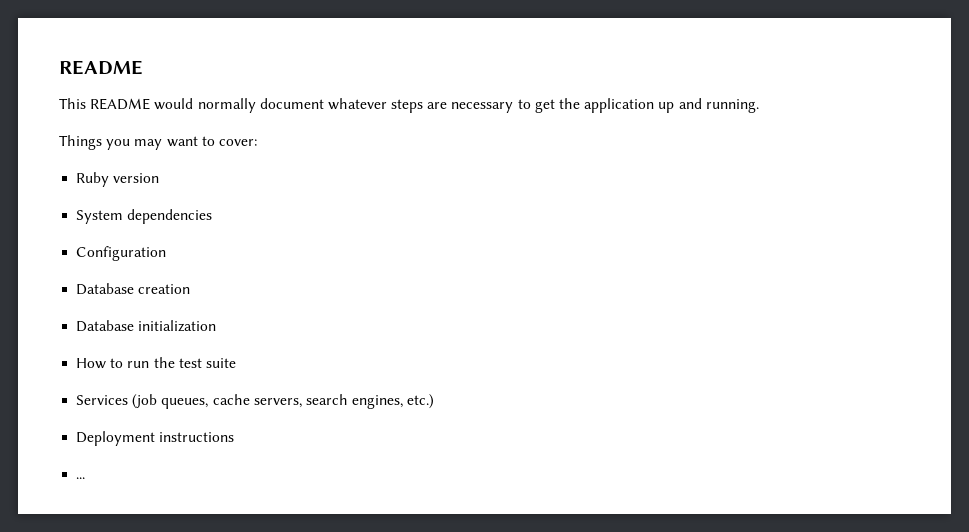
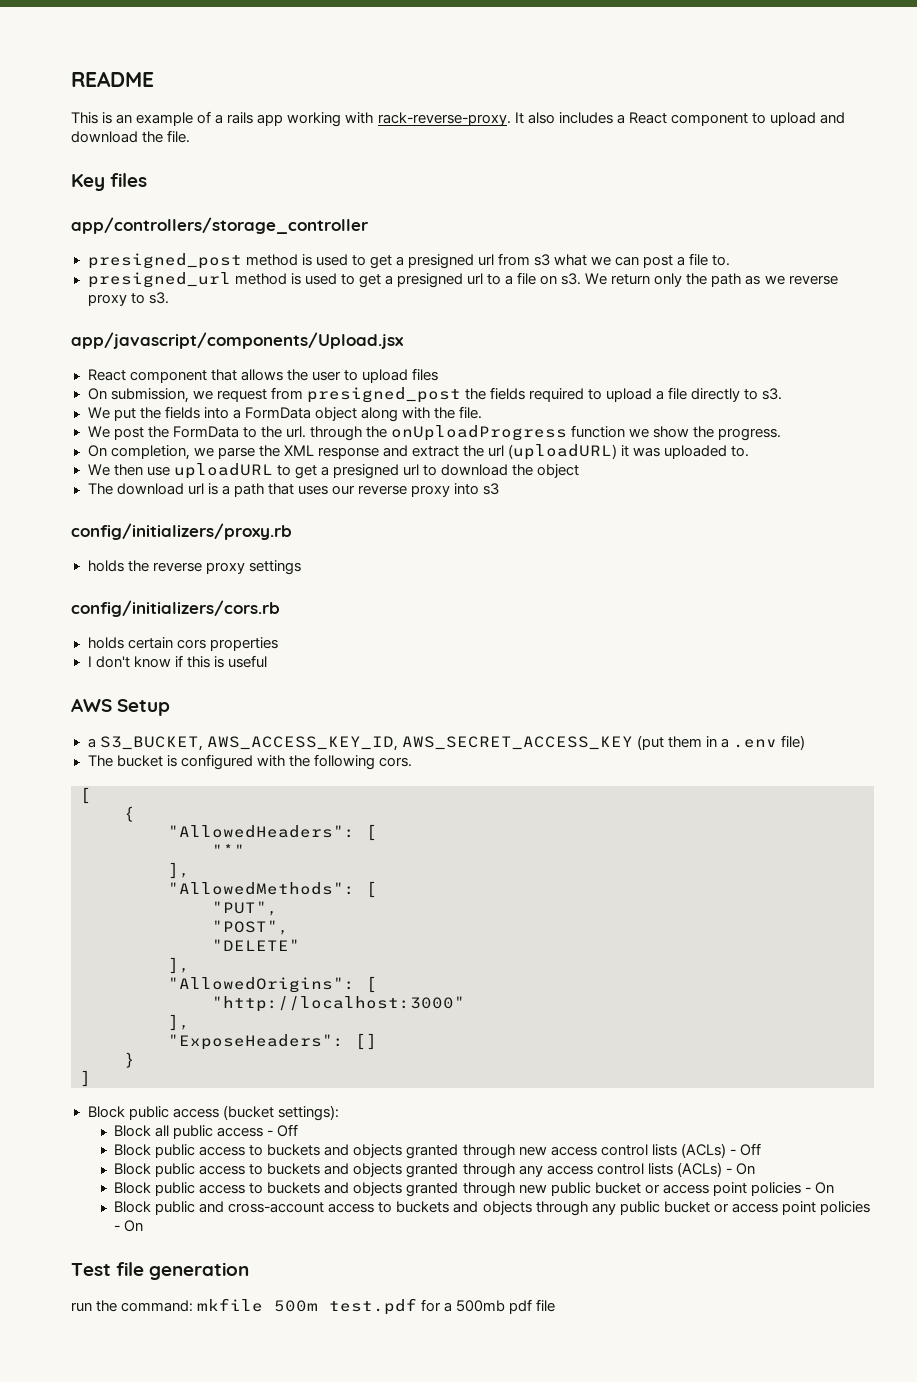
- This README would normally document whatever steps are necessary to get the application up and running.
- Things you may want to cover:
- Ruby version
- System dependencies
- Configuration
- Database creation
- Database initialization
- How to run the test suite
- Services (job queues, cache servers, search engines, etc.)
- Deployment instructions
- ...
+ This is an example of a rails app working with rack-reverse-proxy. It also includes a React component to upload and download the file.
+ Key files
+ app/controllers/storage_controller
+ presigned_post method is used to get a presigned url from s3 what we can post a file to.
+ presigned_url method is used to get a presigned url to a file on s3. We return only the path as we reverse proxy to s3.
+ app/javascript/components/Upload.jsx
+ React component that allows the user to upload files
+ On submission, we request from presigned_post the fields required to upload a file directly to s3.
+ We put the fields into a FormData object along with the file.
+ We post the FormData to the url. through the onUploadProgress function we show the progress.
+ On completion, we parse the XML response and extract the url (uploadURL) it was uploaded to.
+ We then use uploadURL to get a presigned url to download the object
+ The download url is a path that uses our reverse proxy into s3
+ config/initializers/proxy.rb
+ holds the reverse proxy settings
+ config/initializers/cors.rb
+ holds certain cors properties
+ I don't know if this is useful
+ AWS Setup
+ a S3_BUCKET, AWS_ACCESS_KEY_ID, AWS_SECRET_ACCESS_KEY (put them in a .env file)
+ The bucket is configured with the following cors.
+ [
+ {
+ "AllowedHeaders": [
+ "*"
+ ],
+ "AllowedMethods": [
+ "PUT",
+ "POST",
+ "DELETE"
+ ],
+ "AllowedOrigins": [
+ "http://localhost:3000"
+ ],
+ "ExposeHeaders": []
+ }
+ ]
+ Block public access (bucket settings):
+ Block all public access - Off
+ Block public access to buckets and objects granted through new access control lists (ACLs) - Off
+ Block public access to buckets and objects granted through any access control lists (ACLs) - On
+ Block public access to buckets and objects granted through new public bucket or access point policies - On
+ Block public and cross-account access to buckets and objects through any public bucket or access point policies - On
+ Test file generation
+ run the command: mkfile 500m test.pdf for a 500mb pdf file

